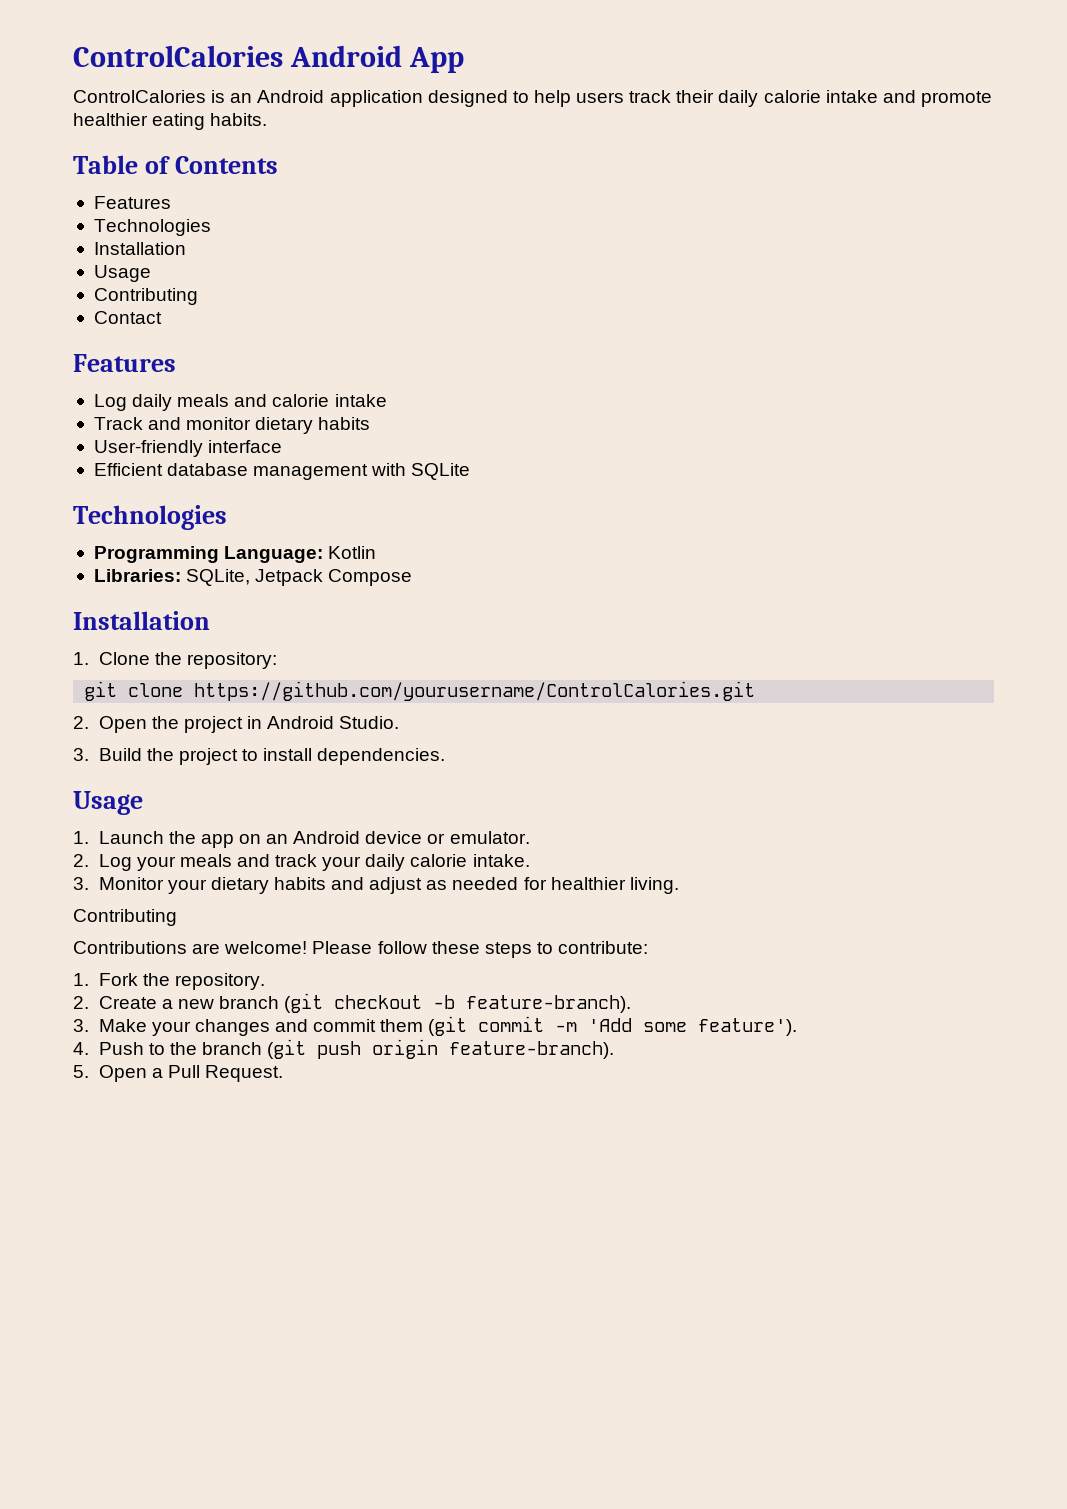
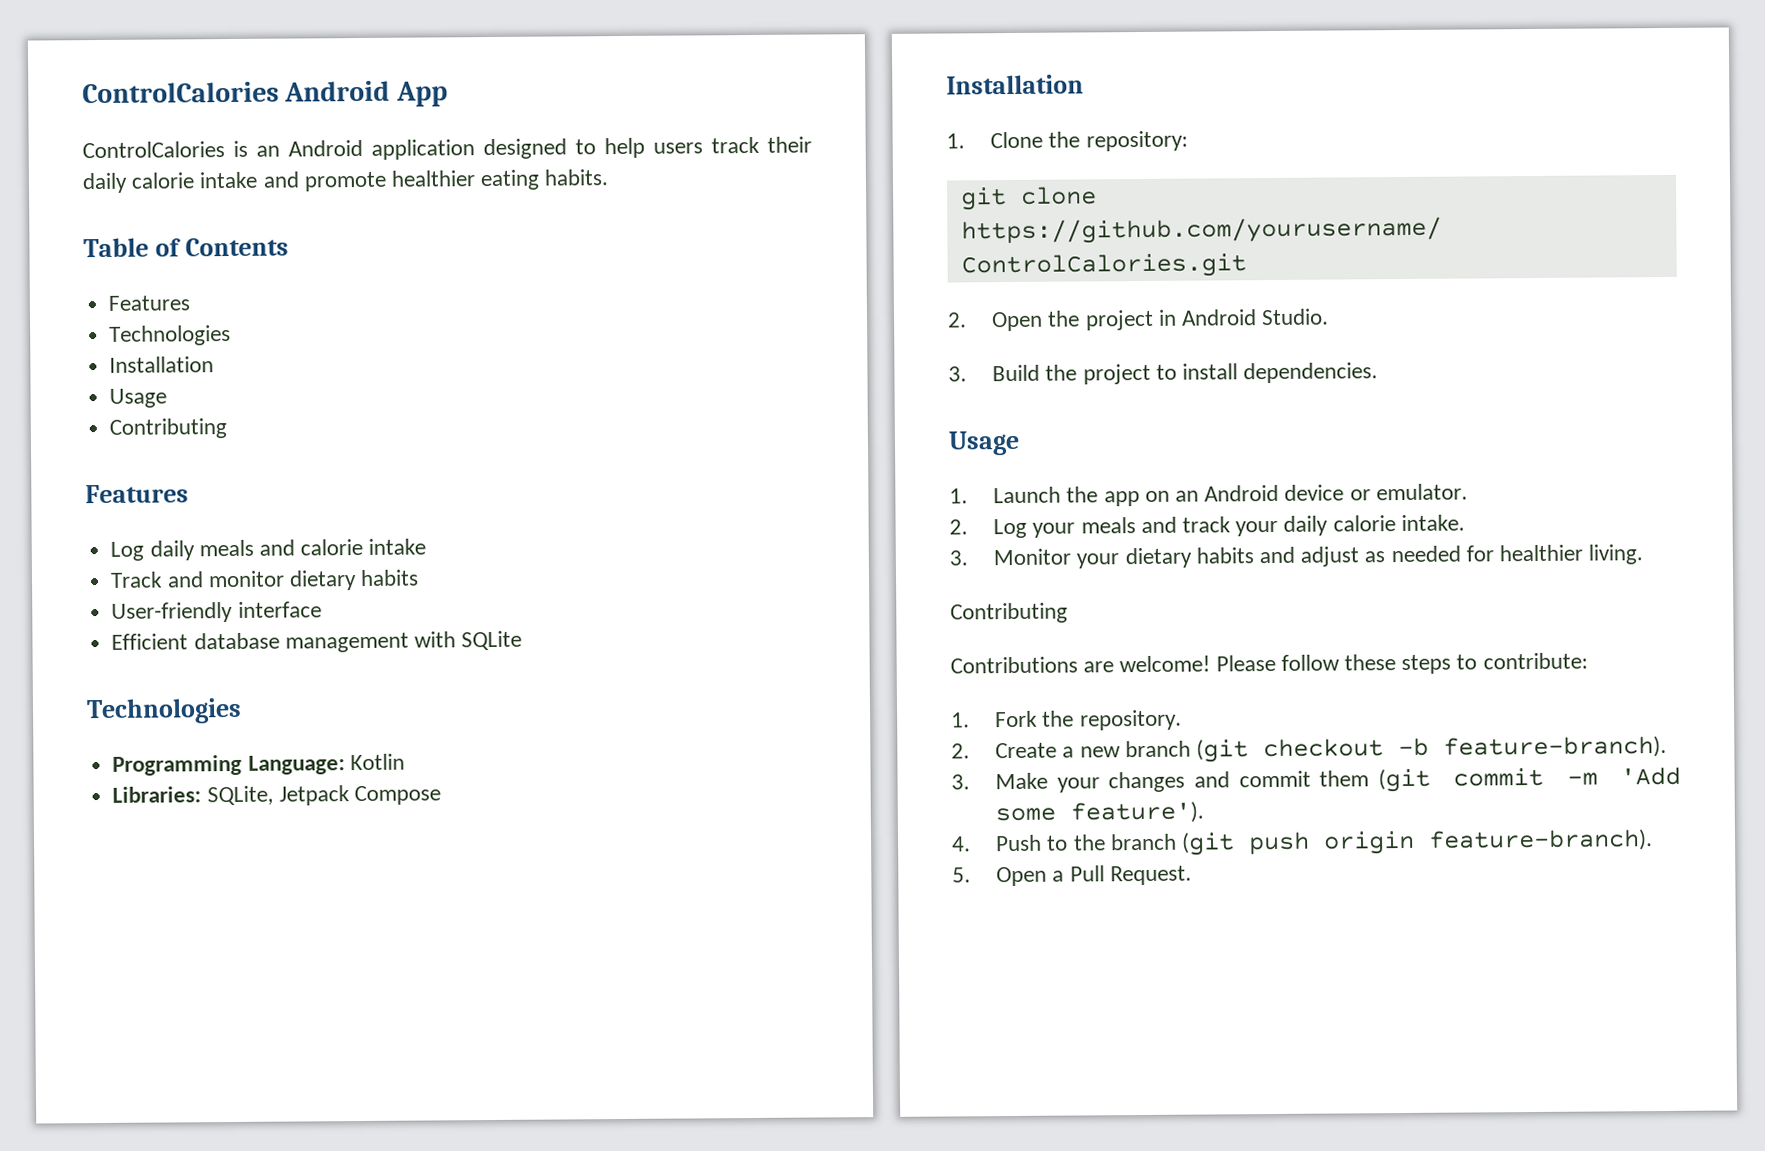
- Contact

